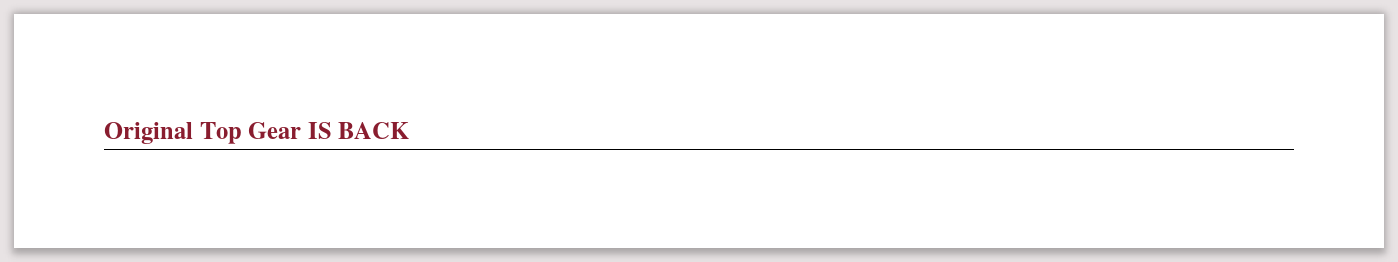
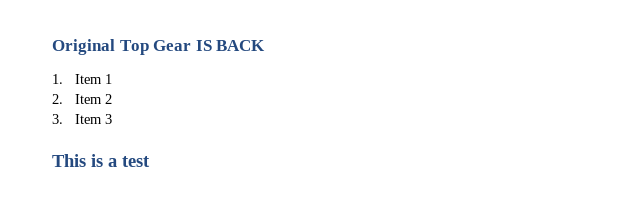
+ 1. Item 1
+ 2. Item 2
+ 3. Item 3
+ This is a test

